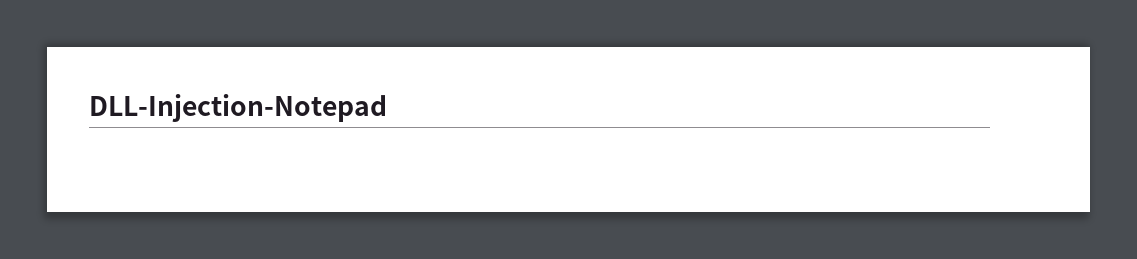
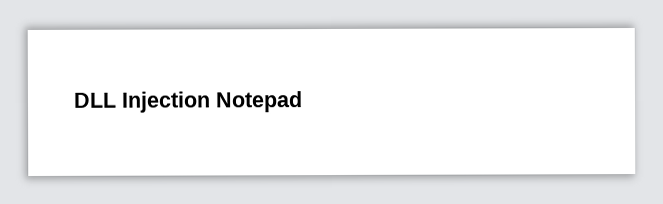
- DLL-Injection-Notepad
+ DLL Injection Notepad

